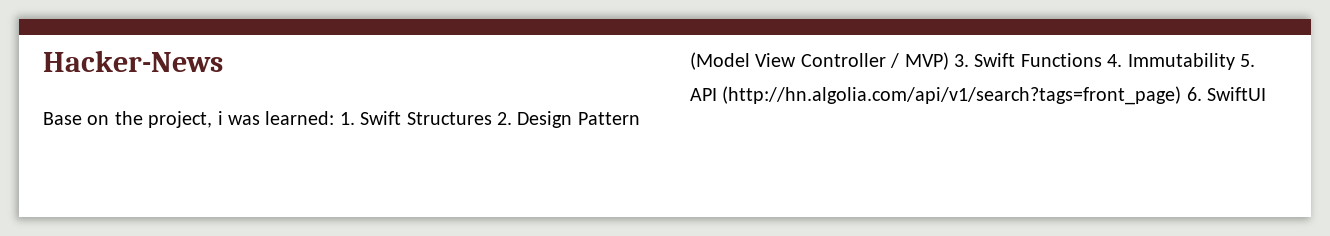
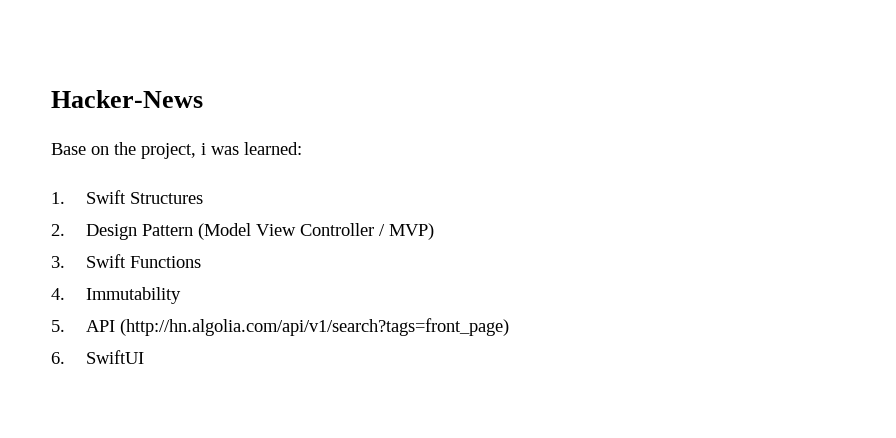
- Base on the project, i was learned: 1. Swift Structures 2. Design Pattern (Model View Controller / MVP) 3. Swift Functions 4. Immutability 5. API (http://hn.algolia.com/api/v1/search?tags=front_page) 6. SwiftUI
+ Base on the project, i was learned:
+ 1. Swift Structures
+ 2. Design Pattern (Model View Controller / MVP)
+ 3. Swift Functions
+ 4. Immutability
+ 5. API (http://hn.algolia.com/api/v1/search?tags=front_page)
+ 6. SwiftUI

